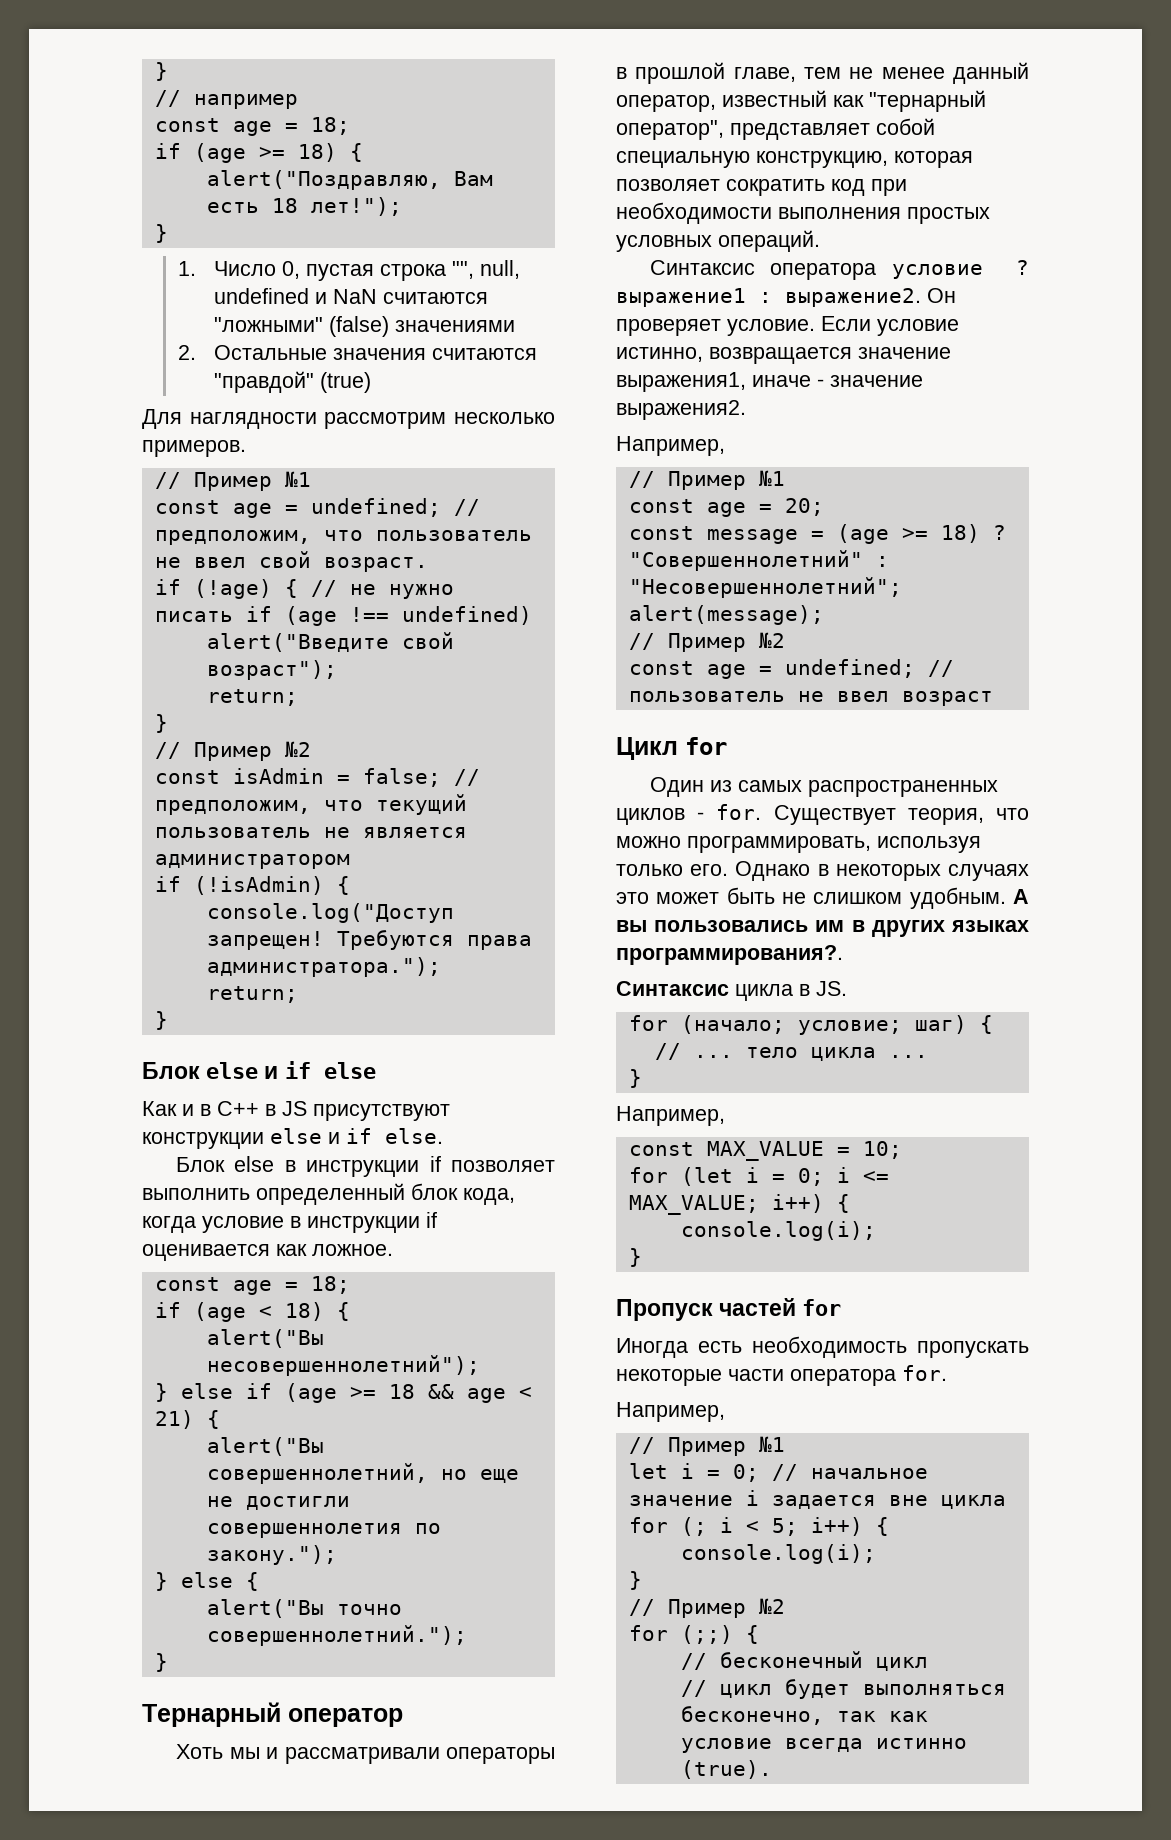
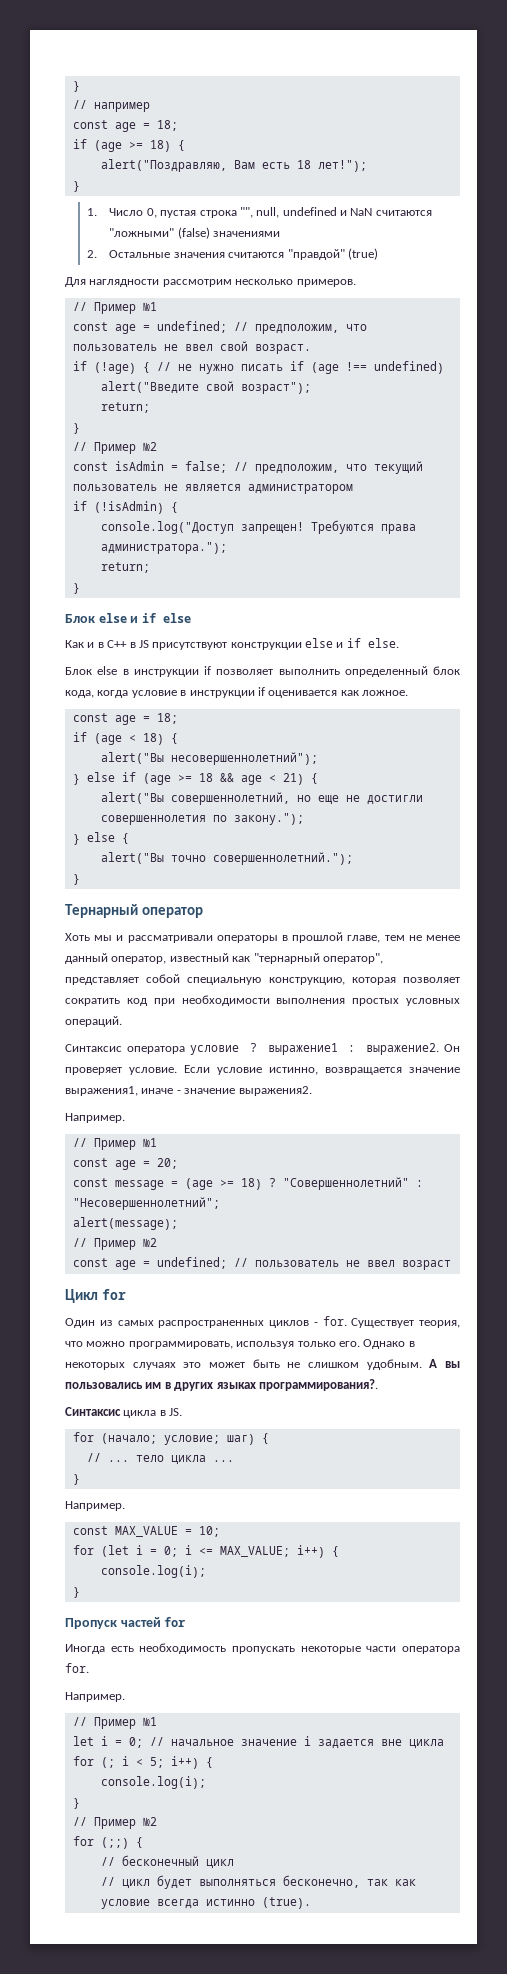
  Если условие истинно, возвращается значение выражения1, иначе - значение выражения2.
- Например,
+ Например.
  // ... тело цикла ...
  }
- Например,
+ Например.
  Иногда есть необходимость пропускать некоторые части оператора for.
- Например,
+ Например.

